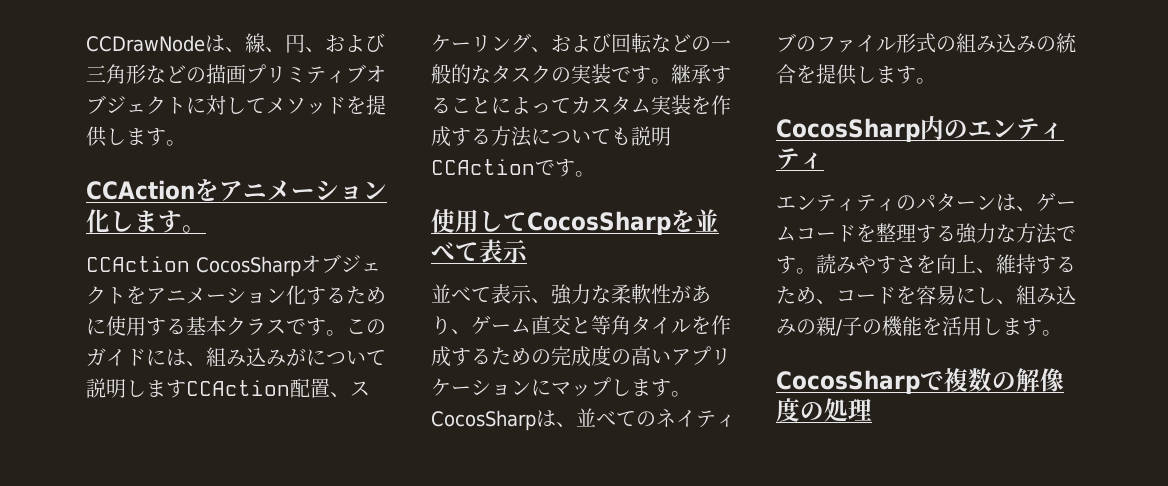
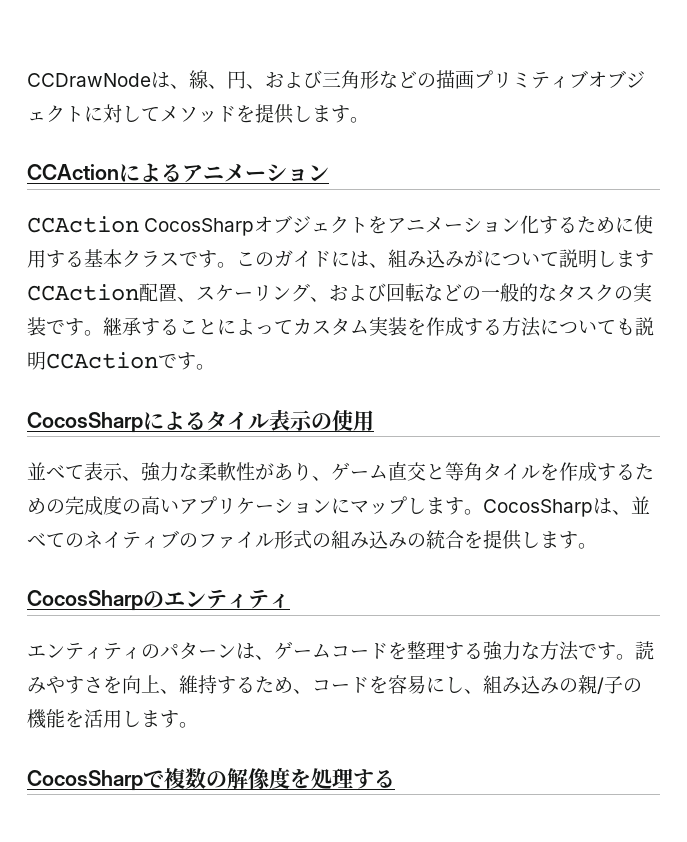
- CCActionをアニメーション化します。
+ CCActionによるアニメーション
- 使用してCocosSharpを並べて表示
+ CocosSharpによるタイル表示の使用
- CocosSharp内のエンティティ
+ CocosSharpのエンティティ
- CocosSharpで複数の解像度の処理
+ CocosSharpで複数の解像度を処理する

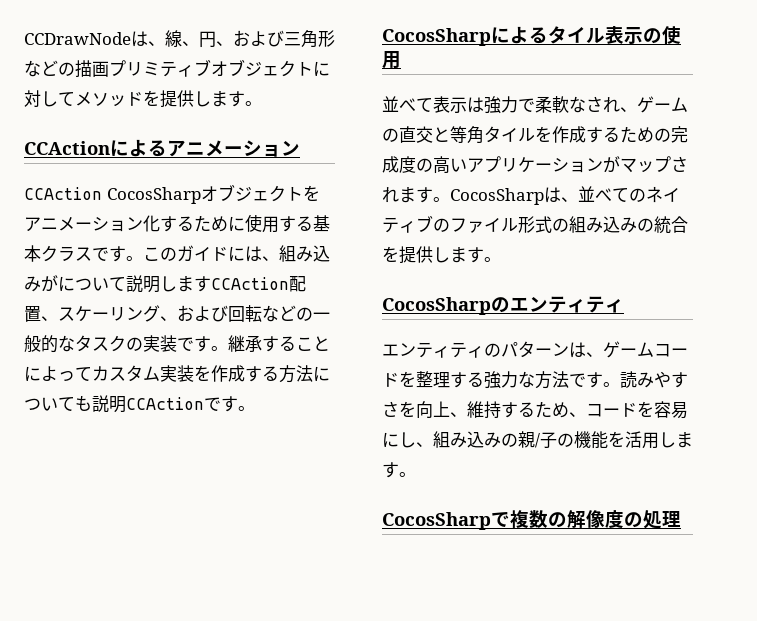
- 並べて表示、強力な柔軟性があり、ゲーム直交と等角タイルを作成するための完成度の高いアプリケーションにマップします。
+ 並べて表示は強力で柔軟なされ、ゲームの直交と等角タイルを作成するための完成度の高いアプリケーションがマップされます。
- CocosSharpで複数の解像度を処理する
+ CocosSharpで複数の解像度の処理

